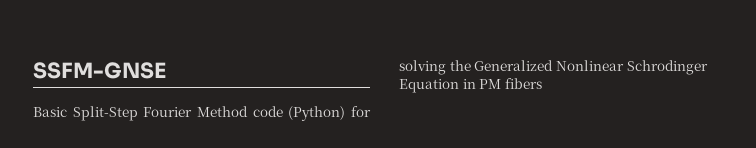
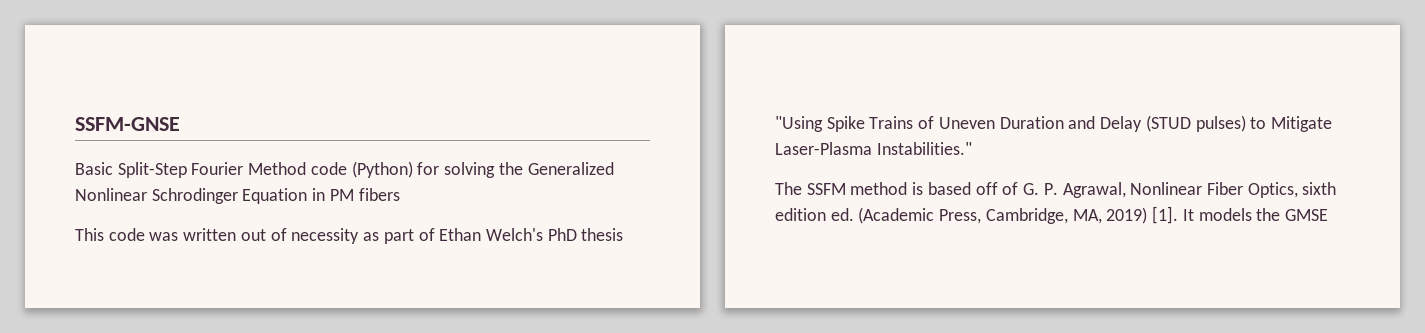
+ This code was written out of necessity as part of Ethan Welch's PhD thesis "Using Spike Trains of Uneven Duration and Delay (STUD pulses) to Mitigate Laser-Plasma Instabilities."
+ The SSFM method is based off of G. P. Agrawal, Nonlinear Fiber Optics, sixth edition ed. (Academic Press, Cambridge, MA, 2019) [1]. It models the GMSE

